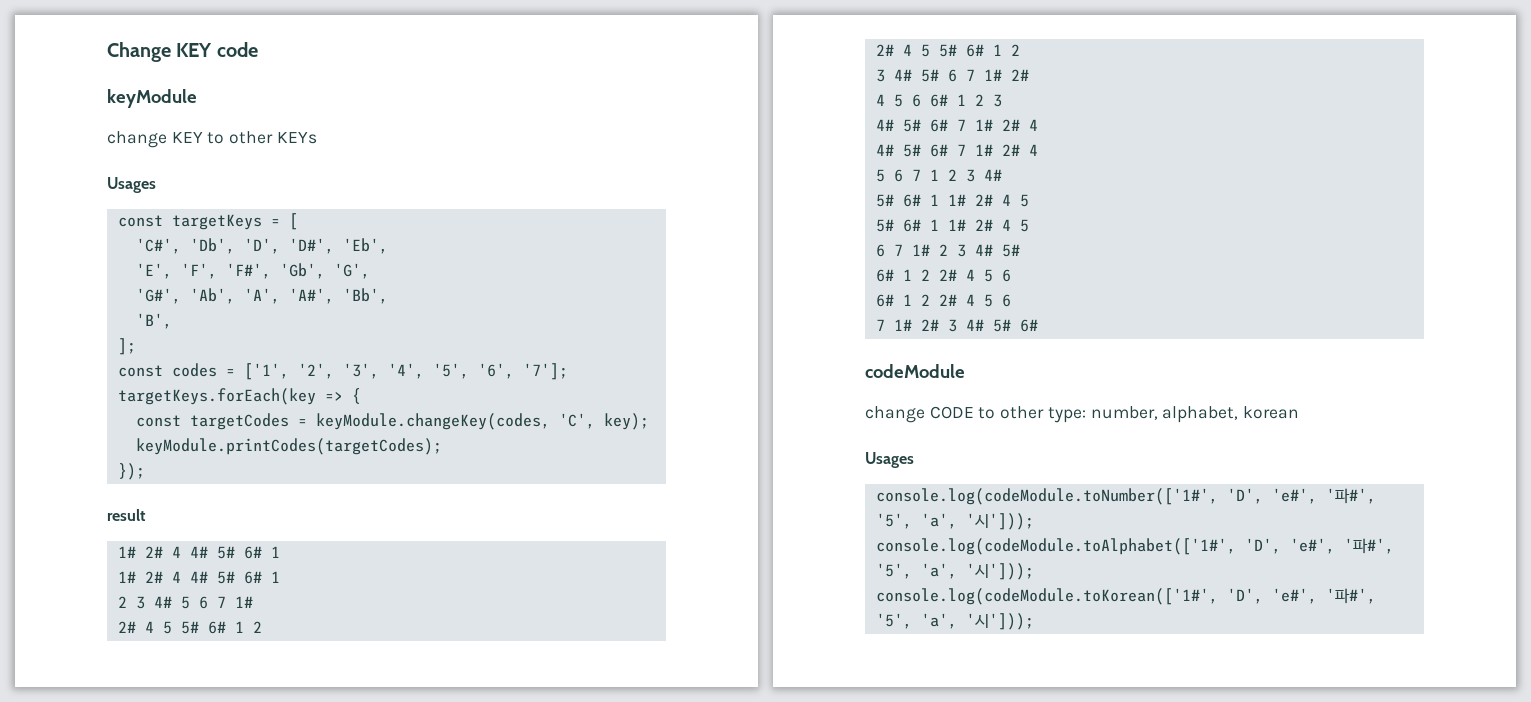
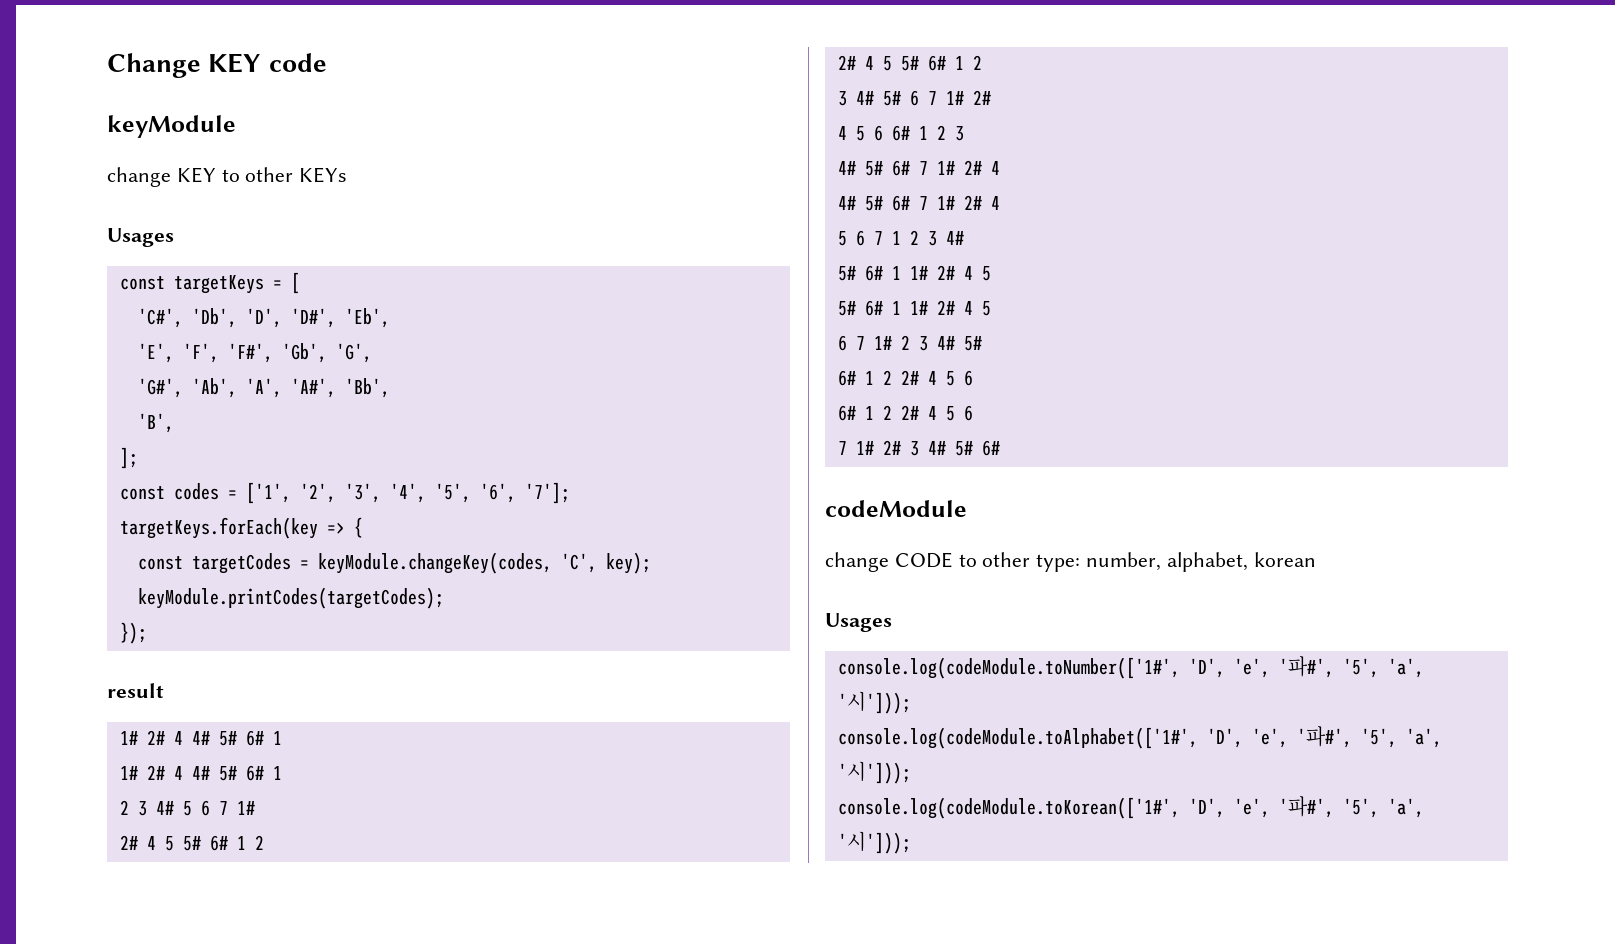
- console.log(codeModule.toNumber(['1#', 'D', 'e#', '파#', '5', 'a', '시']));
+ console.log(codeModule.toNumber(['1#', 'D', 'e', '파#', '5', 'a', '시']));
- console.log(codeModule.toAlphabet(['1#', 'D', 'e#', '파#', '5', 'a', '시']));
+ console.log(codeModule.toAlphabet(['1#', 'D', 'e', '파#', '5', 'a', '시']));
- console.log(codeModule.toKorean(['1#', 'D', 'e#', '파#', '5', 'a', '시']));
+ console.log(codeModule.toKorean(['1#', 'D', 'e', '파#', '5', 'a', '시']));

